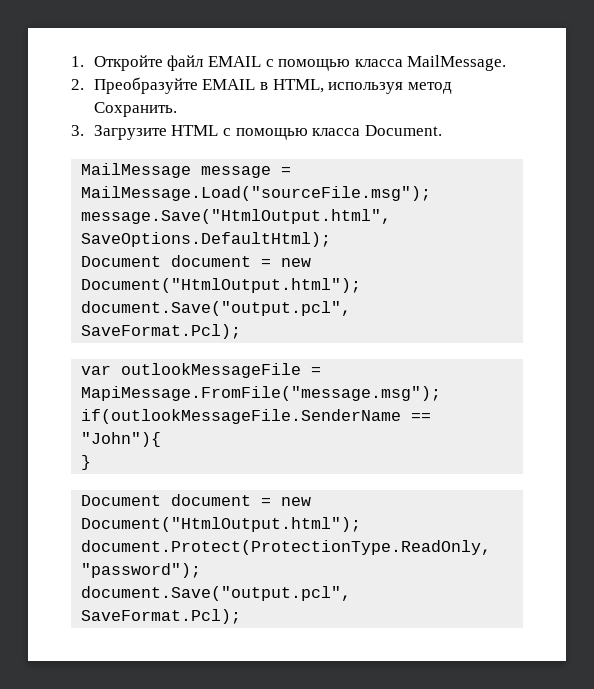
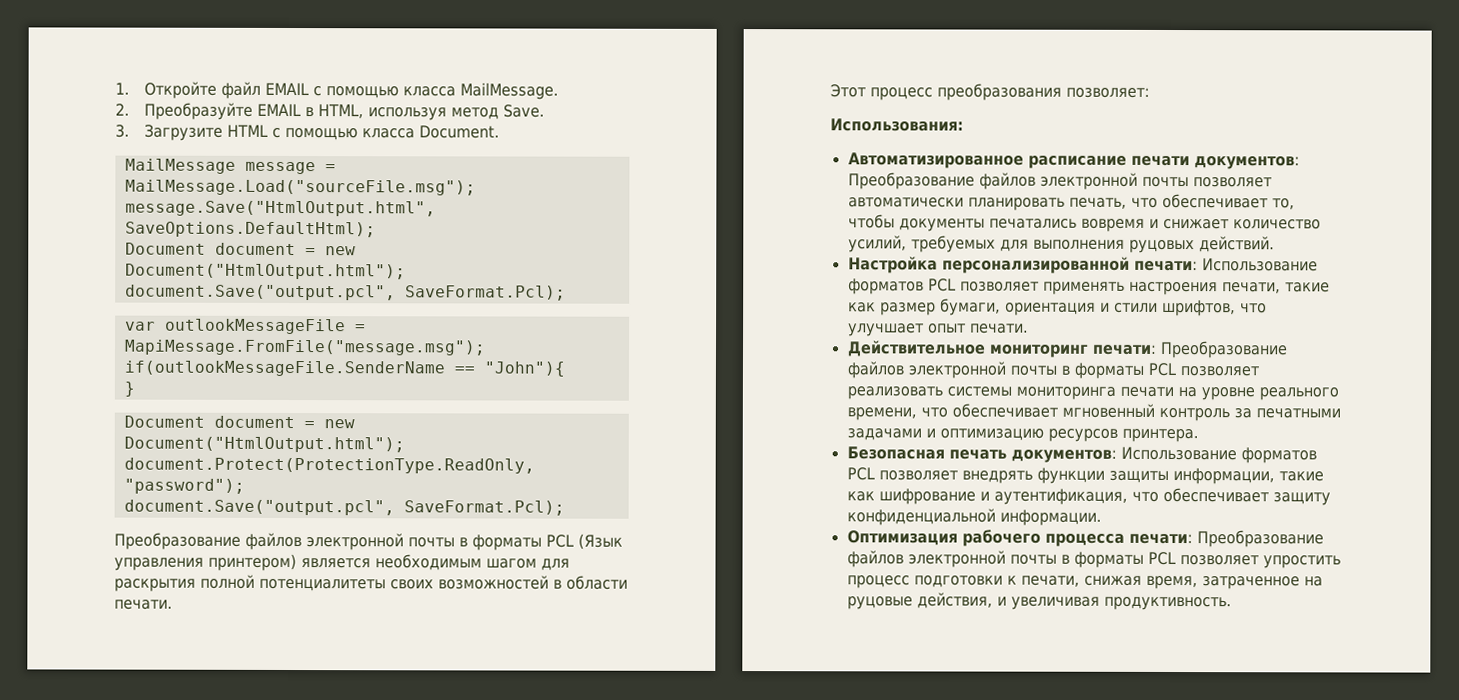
- 2. Преобразуйте EMAIL в HTML, используя метод Сохранить.
+ 2. Преобразуйте EMAIL в HTML, используя метод Save.
+ Преобразование файлов электронной почты в форматы PCL (Язык управления принтером) является необходимым шагом для раскрытия полной потенциалитеты своих возможностей в области печати.
+ Этот процесс преобразования позволяет:
+ Использования:
+ Автоматизированное расписание печати документов: Преобразование файлов электронной почты позволяет автоматически планировать печать, что обеспечивает то, чтобы документы печатались вовремя и снижает количество усилий, требуемых для выполнения руцовых действий.
+ Настройка персонализированной печати: Использование форматов PCL позволяет применять настроения печати, такие как размер бумаги, ориентация и стили шрифтов, что улучшает опыт печати.
+ Действительное мониторинг печати: Преобразование файлов электронной почты в форматы PCL позволяет реализовать системы мониторинга печати на уровне реального времени, что обеспечивает мгновенный контроль за печатными задачами и оптимизацию ресурсов принтера.
+ Безопасная печать документов: Использование форматов PCL позволяет внедрять функции защиты информации, такие как шифрование и аутентификация, что обеспечивает защиту конфиденциальной информации.
+ Оптимизация рабочего процесса печати: Преобразование файлов электронной почты в форматы PCL позволяет упростить процесс подготовки к печати, снижая время, затраченное на руцовые действия, и увеличивая продуктивность.

